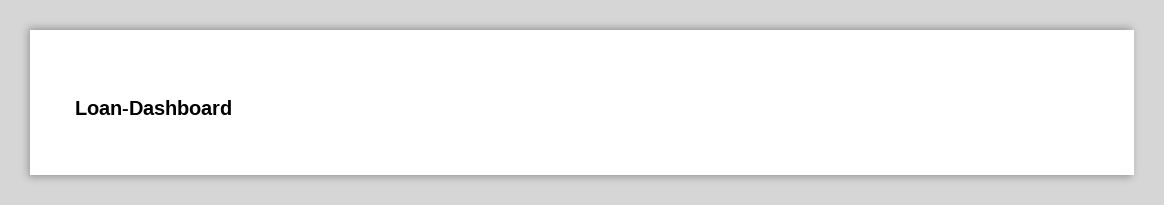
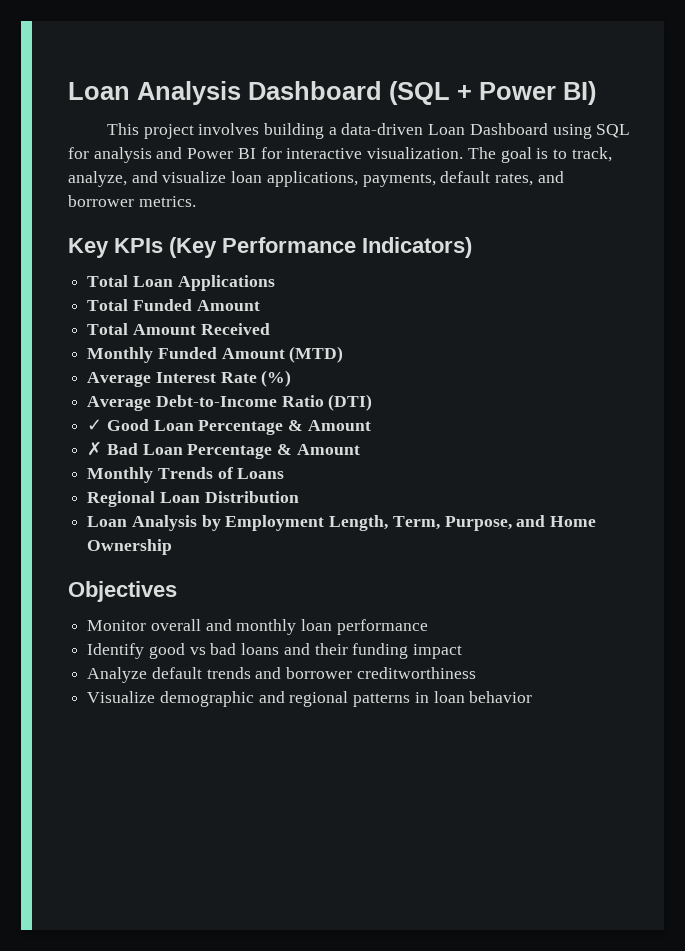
- Loan-Dashboard
+ Loan Analysis Dashboard (SQL + Power BI)
+ This project involves building a data-driven Loan Dashboard using SQL for analysis and Power BI for interactive visualization. The goal is to track, analyze, and visualize loan applications, payments, default rates, and borrower metrics.
+ Key KPIs (Key Performance Indicators)
+ Total Loan Applications
+ Total Funded Amount
+ Total Amount Received
+ Monthly Funded Amount (MTD)
+ Average Interest Rate (%)
+ Average Debt-to-Income Ratio (DTI)
+ ✓ Good Loan Percentage & Amount
+ ✗ Bad Loan Percentage & Amount
+ Monthly Trends of Loans
+ Regional Loan Distribution
+ Loan Analysis by Employment Length, Term, Purpose, and Home Ownership
+ Objectives
+ Monitor overall and monthly loan performance
+ Identify good vs bad loans and their funding impact
+ Analyze default trends and borrower creditworthiness
+ Visualize demographic and regional patterns in loan behavior

